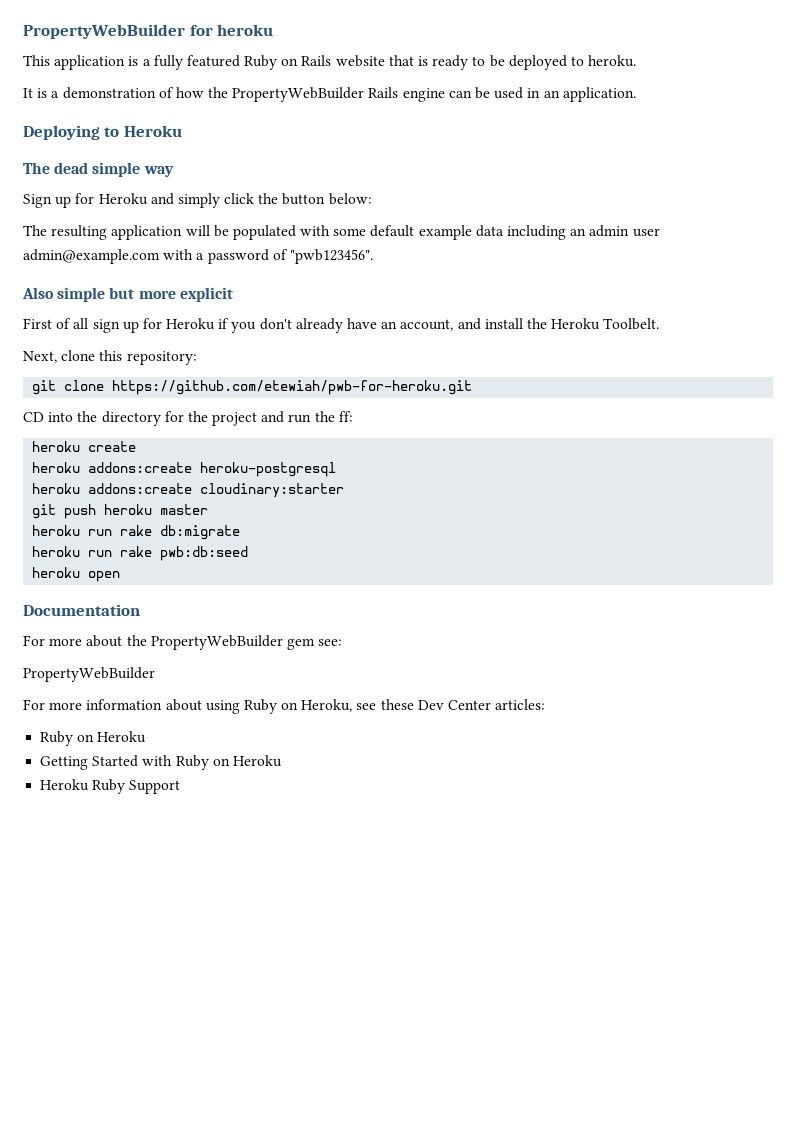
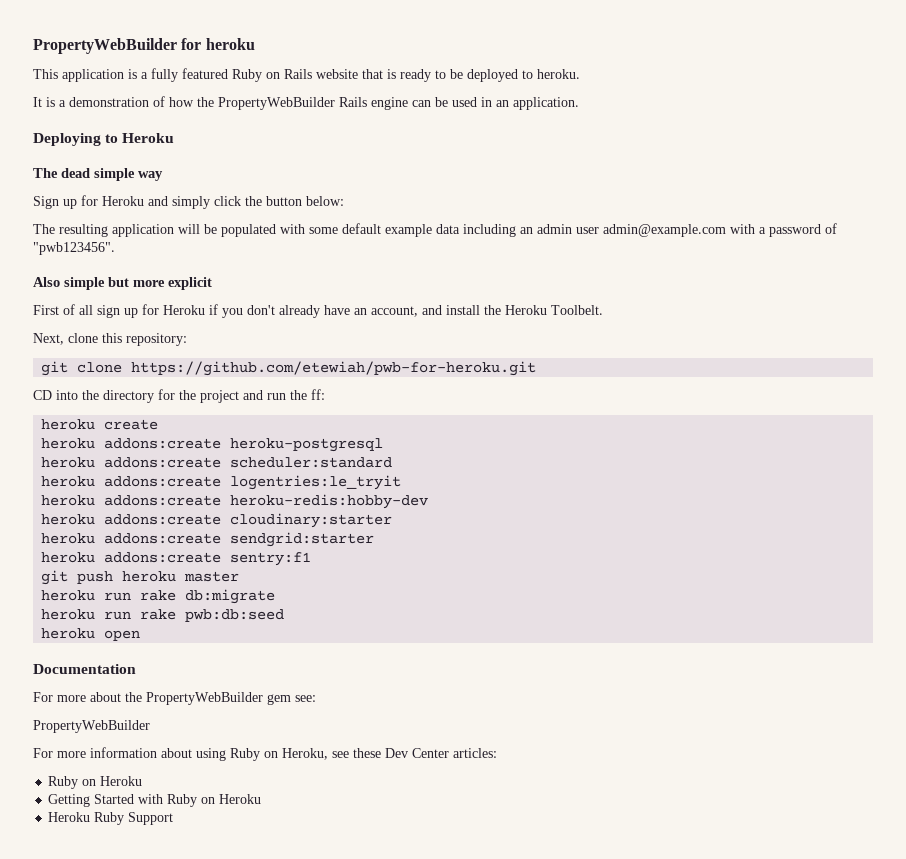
+ heroku addons:create scheduler:standard
+ heroku addons:create logentries:le_tryit
+ heroku addons:create heroku-redis:hobby-dev
  heroku addons:create cloudinary:starter
+ heroku addons:create sendgrid:starter
+ heroku addons:create sentry:f1

